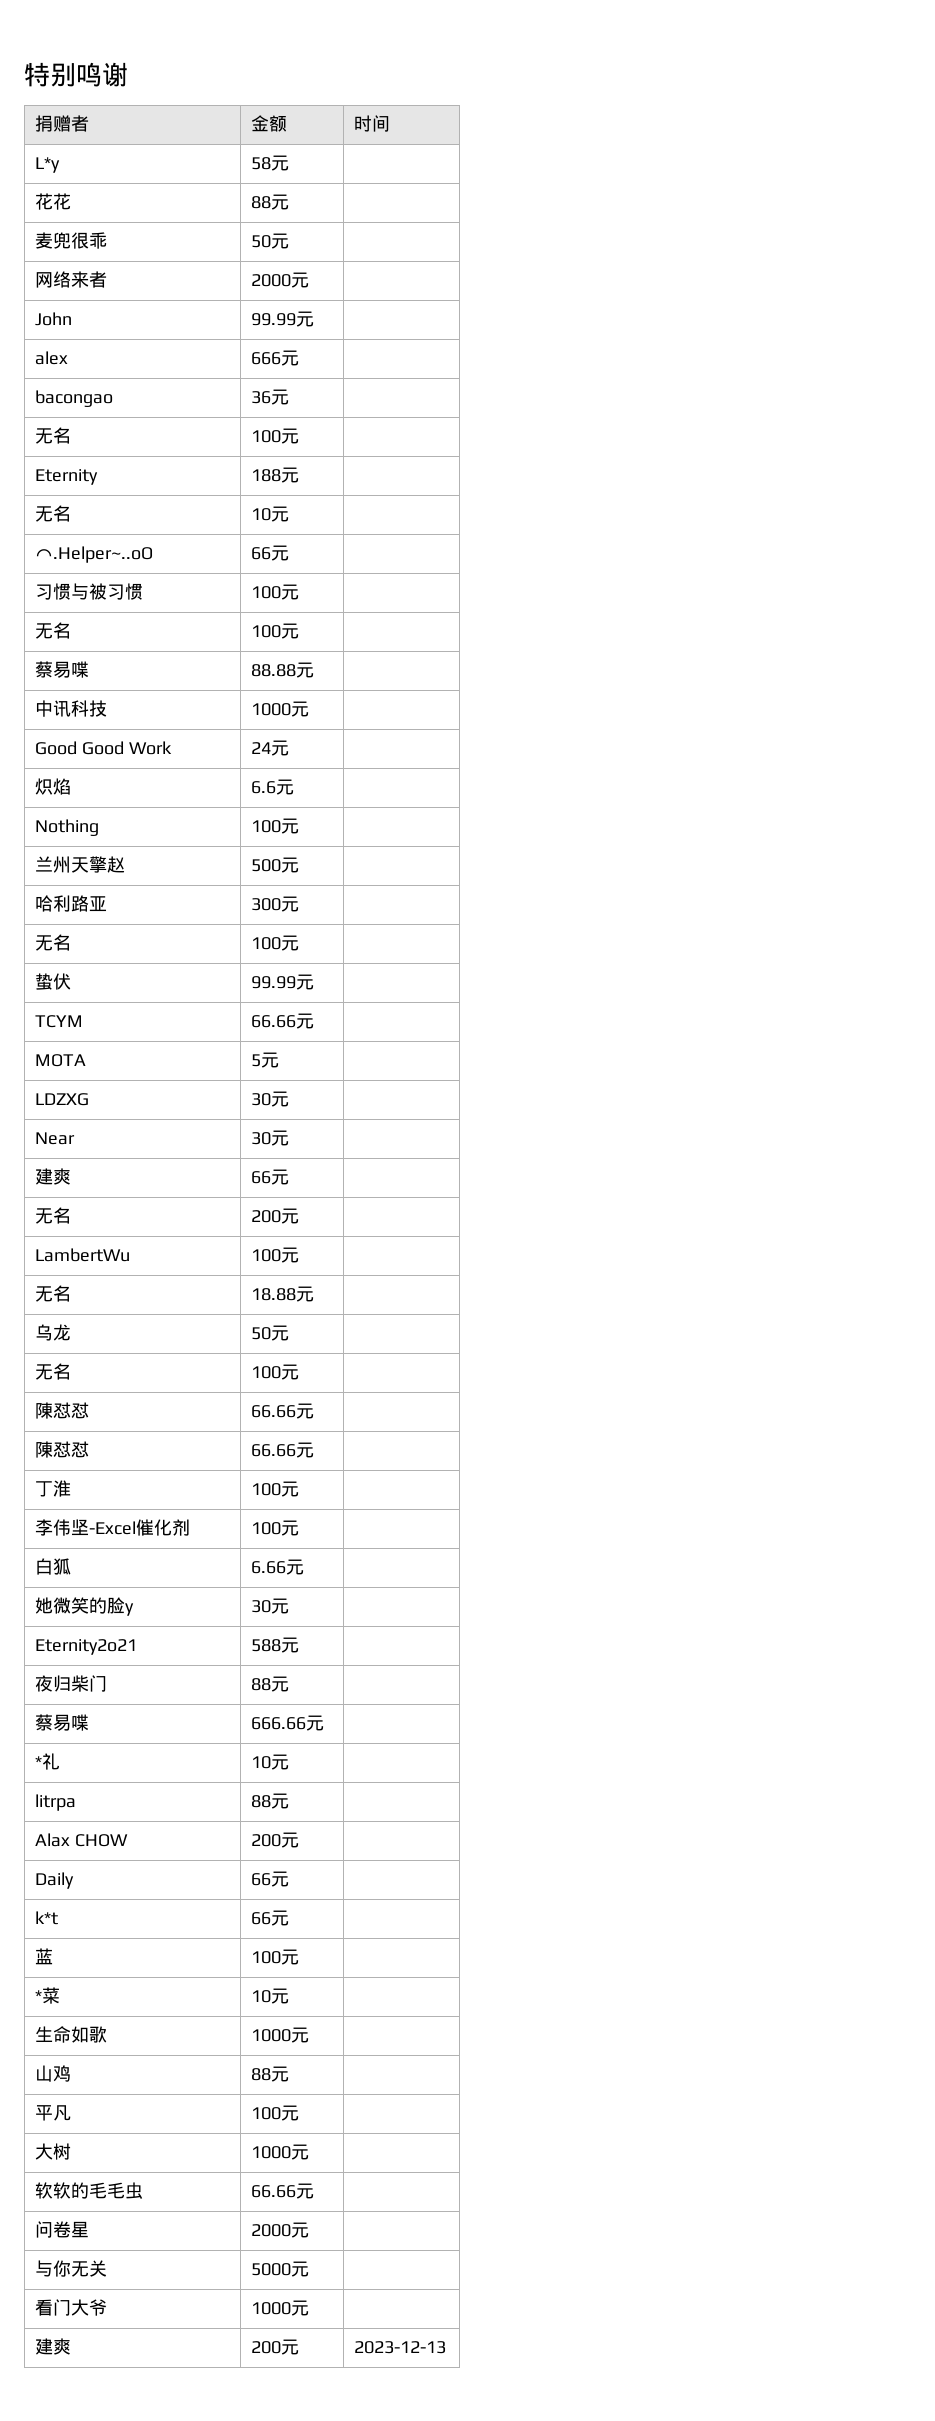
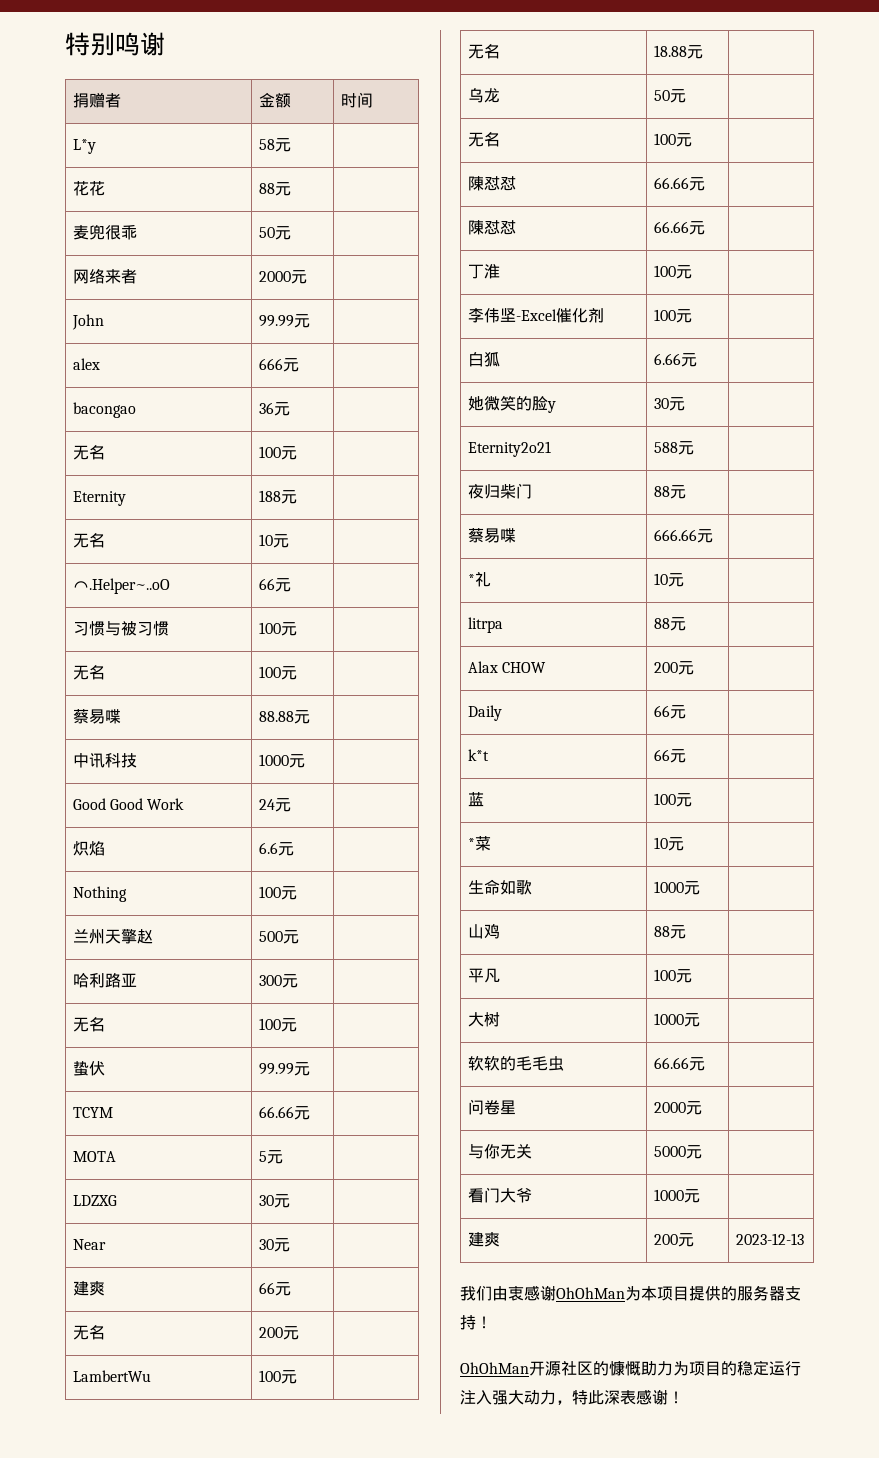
+ 我们由衷感谢OhOhMan为本项目提供的服务器支持！
+ OhOhMan开源社区的慷慨助力为项目的稳定运行注入强大动力，特此深表感谢！

